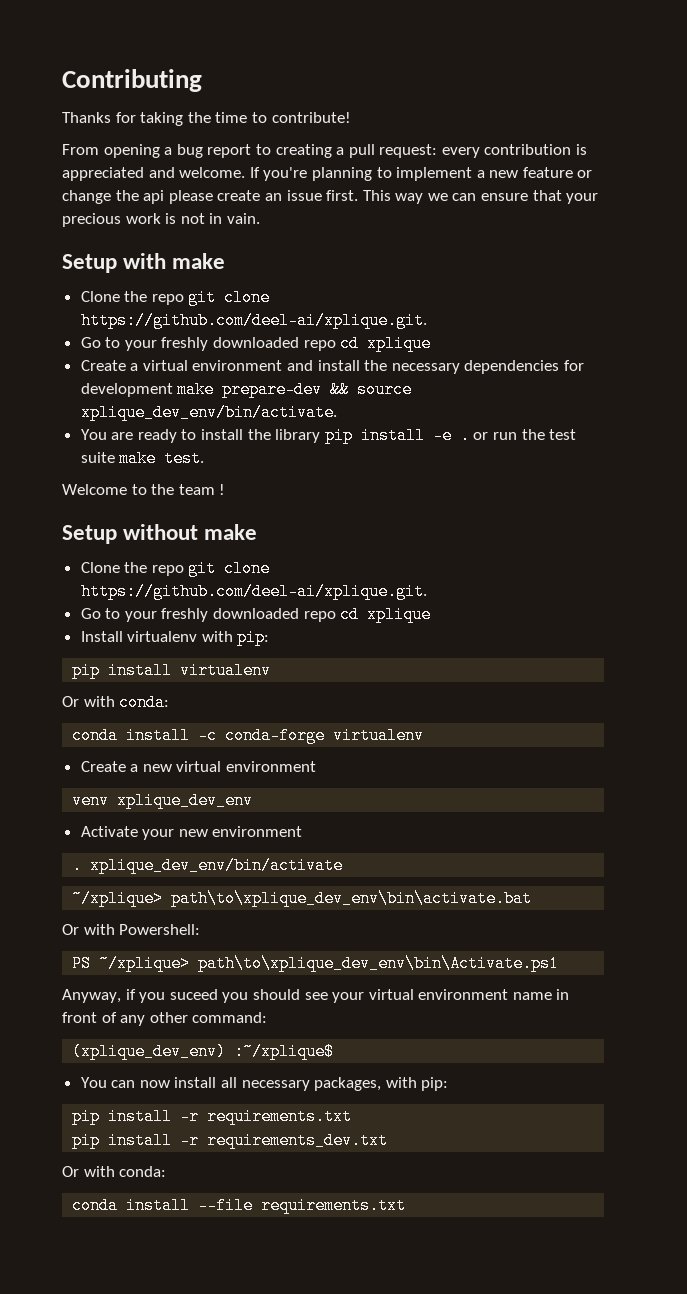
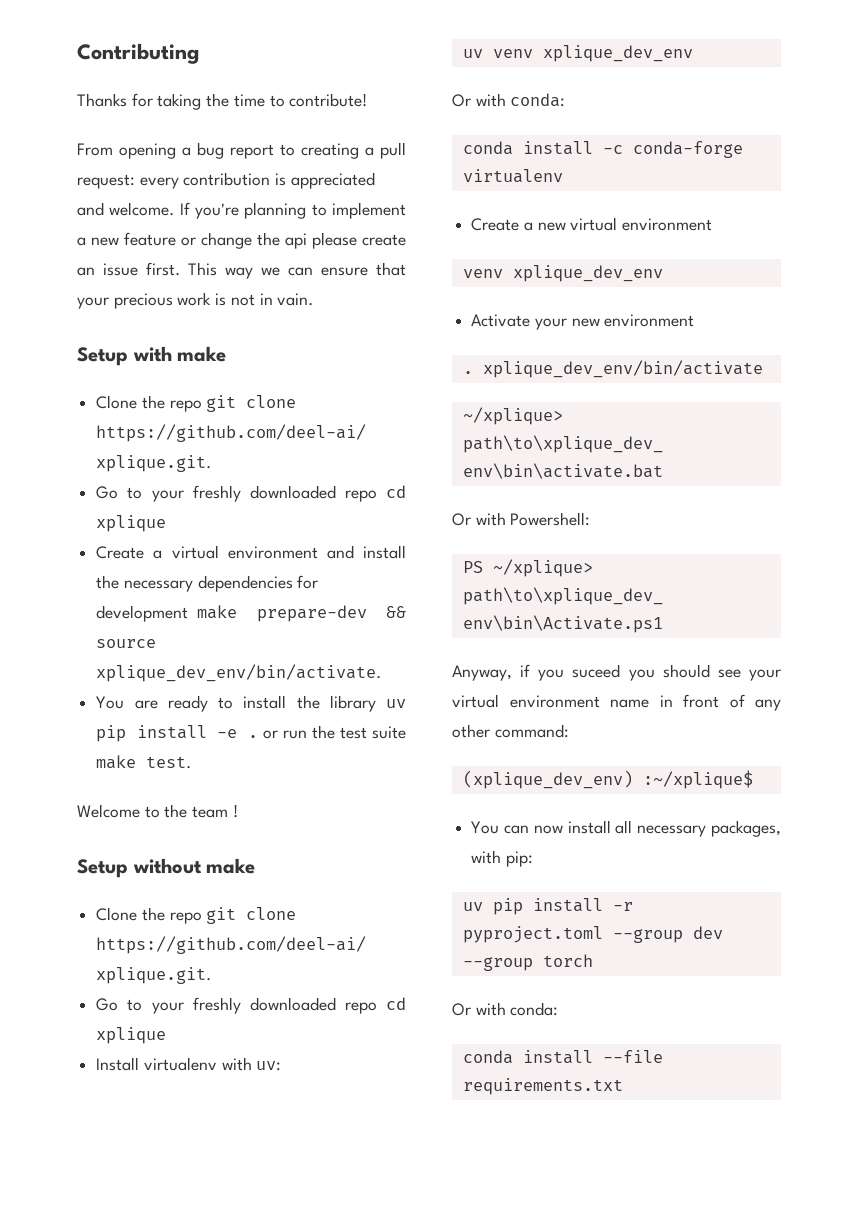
- You are ready to install the library pip install -e . or run the test suite make test.
+ You are ready to install the library uv pip install -e . or run the test suite make test.
- Install virtualenv with pip:
- pip install virtualenv
+ Install virtualenv with uv:
+ uv venv xplique_dev_env
- pip install -r requirements.txt
- pip install -r requirements_dev.txt
+ uv pip install -r pyproject.toml --group dev --group torch

